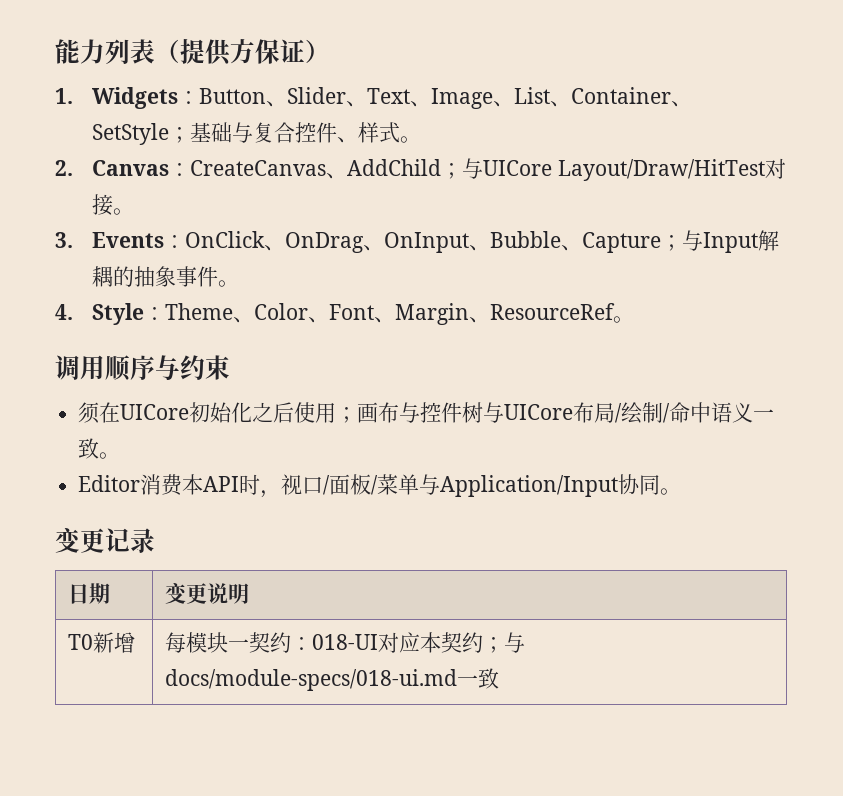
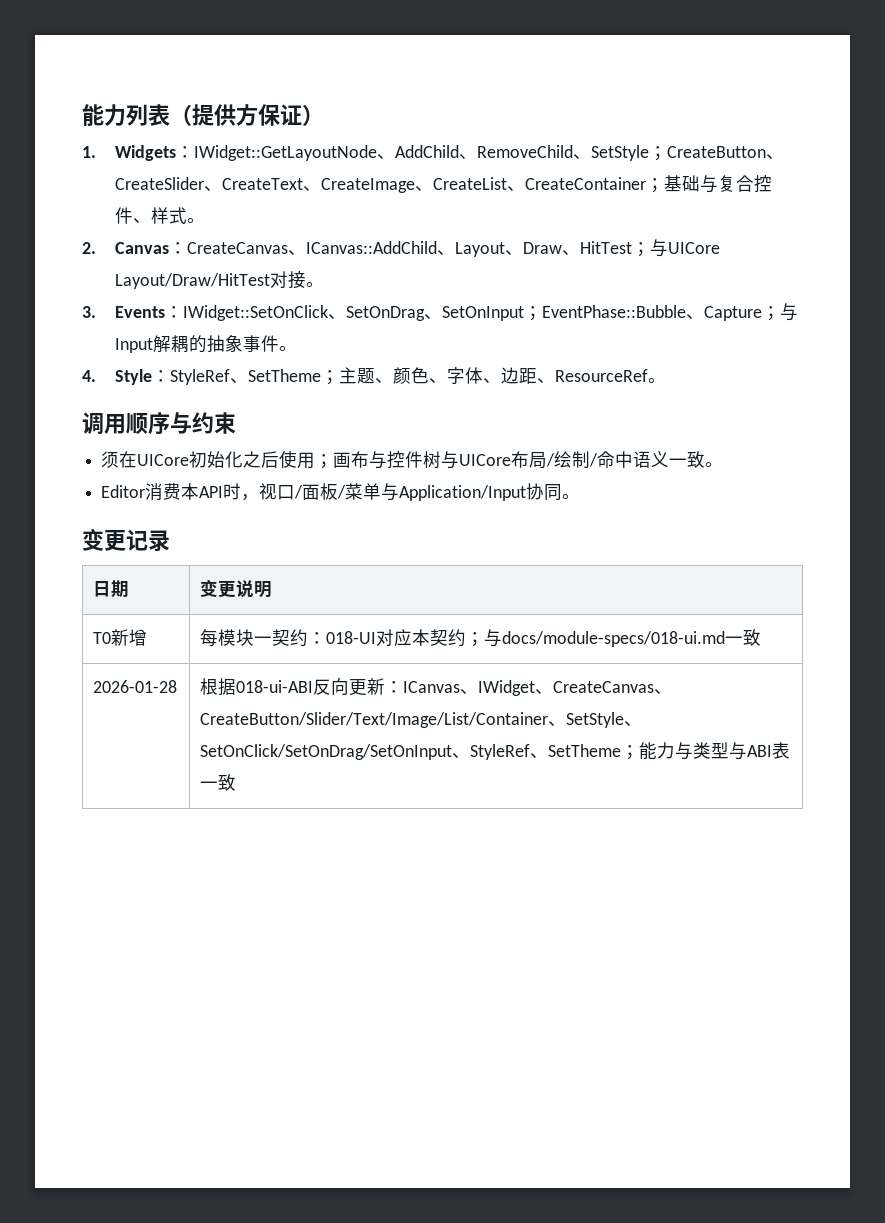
- 1. Widgets：Button、Slider、Text、Image、List、Container、SetStyle；基础与复合控件、样式。
+ 1. Widgets：IWidget::GetLayoutNode、AddChild、RemoveChild、SetStyle；CreateButton、CreateSlider、CreateText、CreateImage、CreateList、CreateContainer；基础与复合控件、样式。
- 2. Canvas：CreateCanvas、AddChild；与UICore Layout/Draw/HitTest对接。
+ 2. Canvas：CreateCanvas、ICanvas::AddChild、Layout、Draw、HitTest；与UICore Layout/Draw/HitTest对接。
- 3. Events：OnClick、OnDrag、OnInput、Bubble、Capture；与Input解耦的抽象事件。
+ 3. Events：IWidget::SetOnClick、SetOnDrag、SetOnInput；EventPhase::Bubble、Capture；与Input解耦的抽象事件。
- 4. Style：Theme、Color、Font、Margin、ResourceRef。
+ 4. Style：StyleRef、SetTheme；主题、颜色、字体、边距、ResourceRef。
+ 2026-01-28 | 根据018-ui-ABI反向更新：ICanvas、IWidget、CreateCanvas、CreateButton/Slider/Text/Image/List/Container、SetStyle、SetOnClick/SetOnDrag/SetOnInput、StyleRef、SetTheme；能力与类型与ABI表一致

